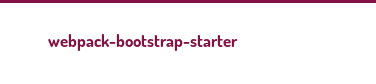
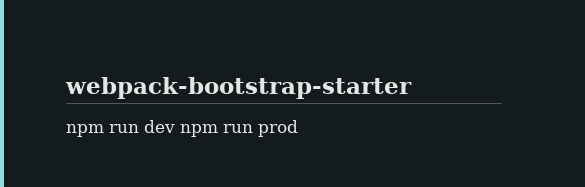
+ npm run dev npm run prod

